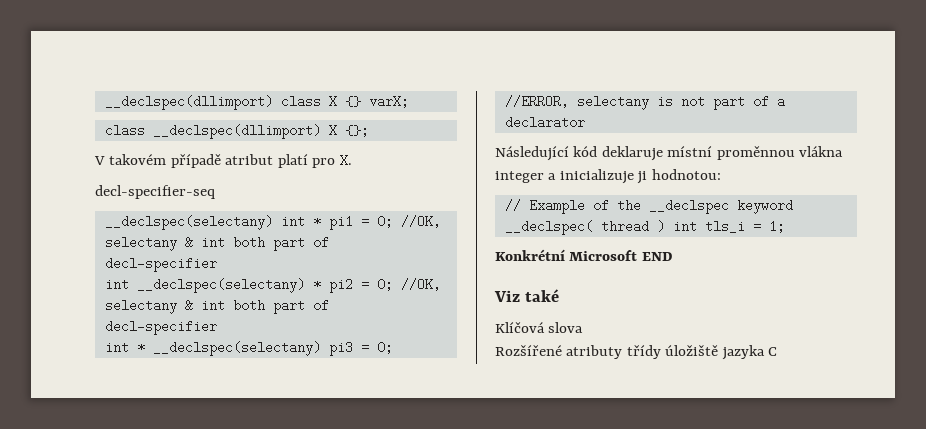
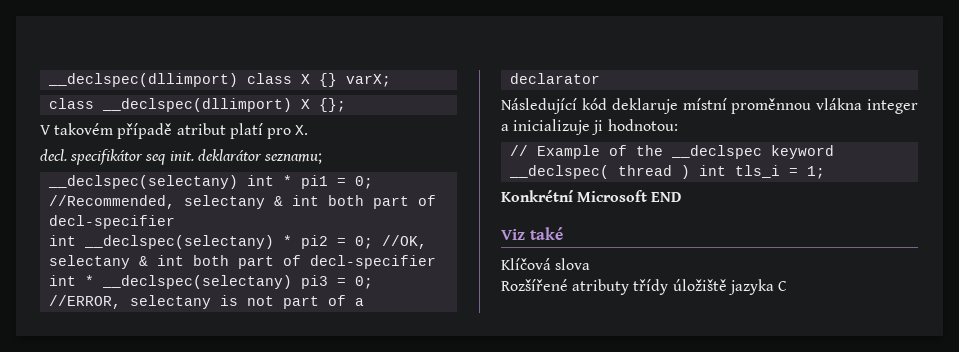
- decl-specifier-seq
+ decl. specifikátor seq init. deklarátor seznamu;
- __declspec(selectany) int * pi1 = 0; //OK, selectany & int both part of decl-specifier
+ __declspec(selectany) int * pi1 = 0; //Recommended, selectany & int both part of decl-specifier

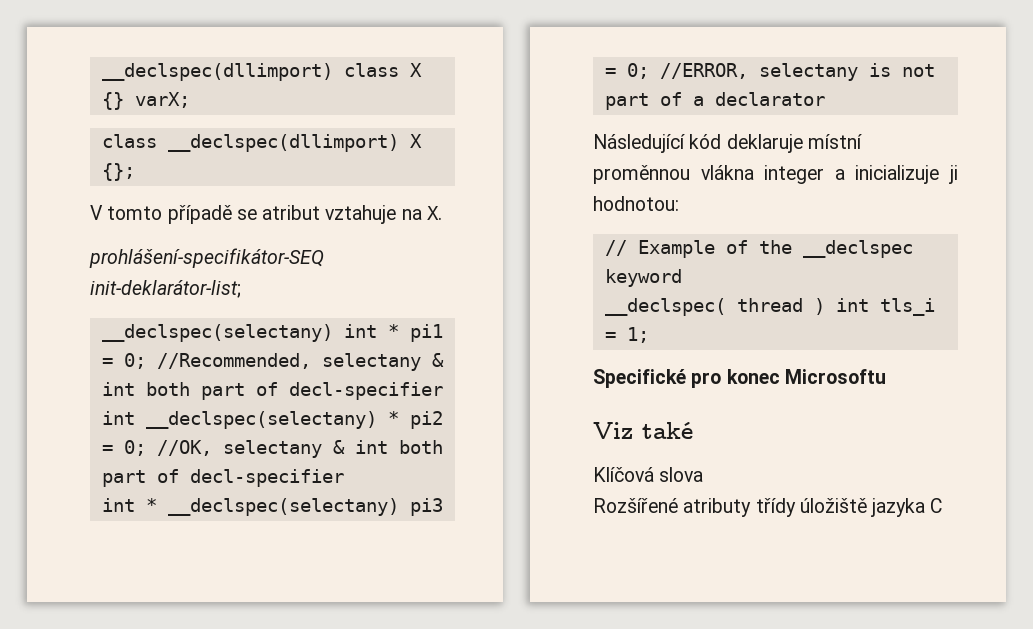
- V takovém případě atribut platí pro X.
- decl. specifikátor seq init. deklarátor seznamu;
+ V tomto případě se atribut vztahuje na X.
+ prohlášení-specifikátor-SEQ init-deklarátor-list;
- Konkrétní Microsoft END
+ Specifické pro konec Microsoftu

